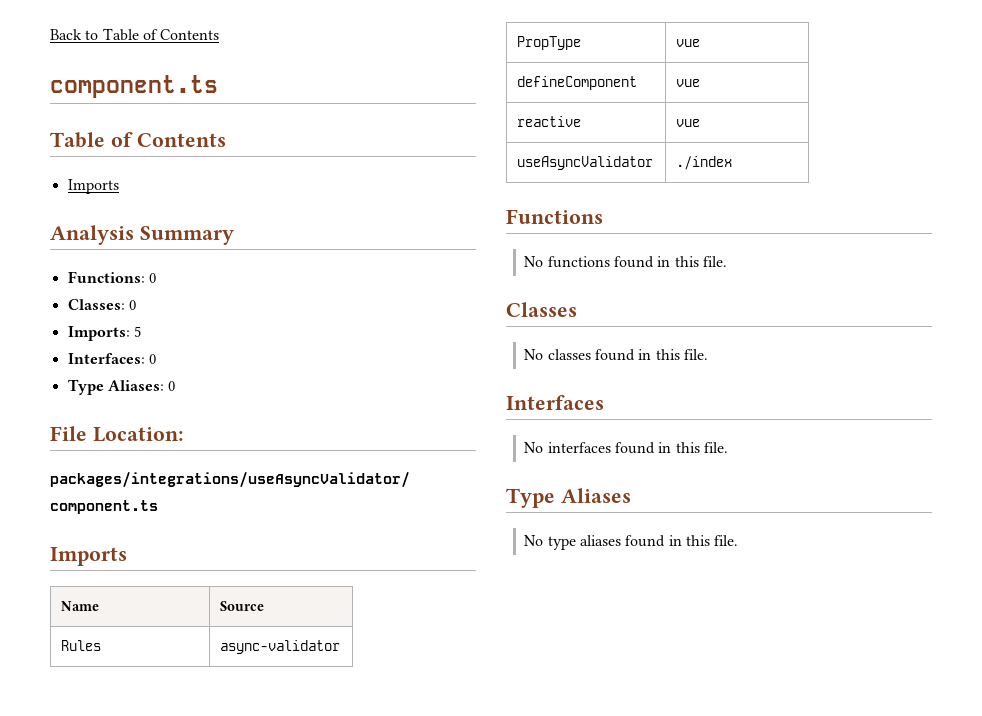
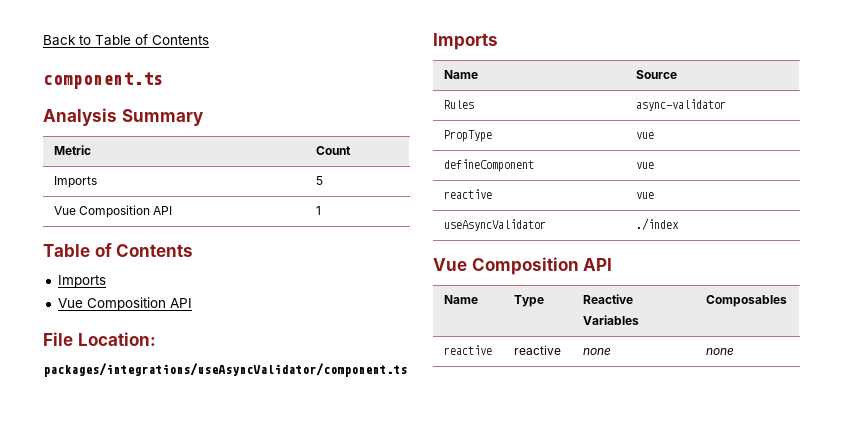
  component.ts
+ Analysis Summary
+ Metric | Count
+ Imports | 5
+ Vue Composition API | 1
  Table of Contents
  Imports
- Analysis Summary
- Functions: 0
- Classes: 0
- Imports: 5
- Interfaces: 0
- Type Aliases: 0
+ Vue Composition API
  useAsyncValidator | ./index
- Functions
- No functions found in this file.
- Classes
- No classes found in this file.
- Interfaces
- No interfaces found in this file.
- Type Aliases
- No type aliases found in this file.
+ Vue Composition API
+ Name | Type | Reactive Variables | Composables
+ reactive | reactive | none | none

